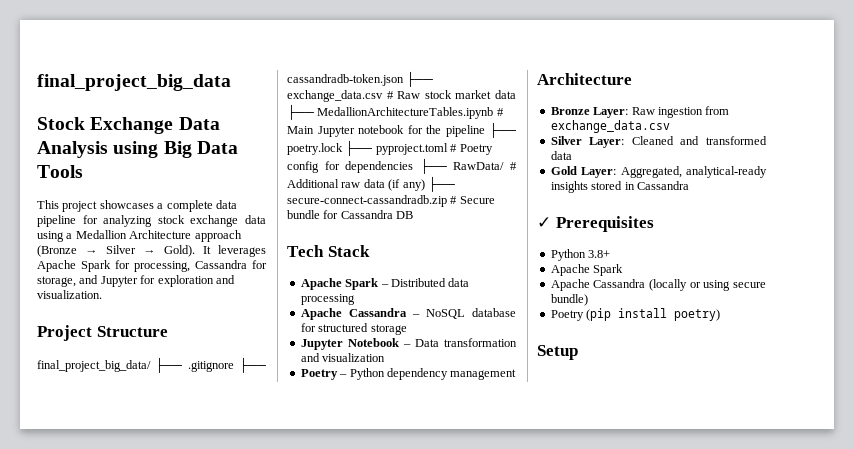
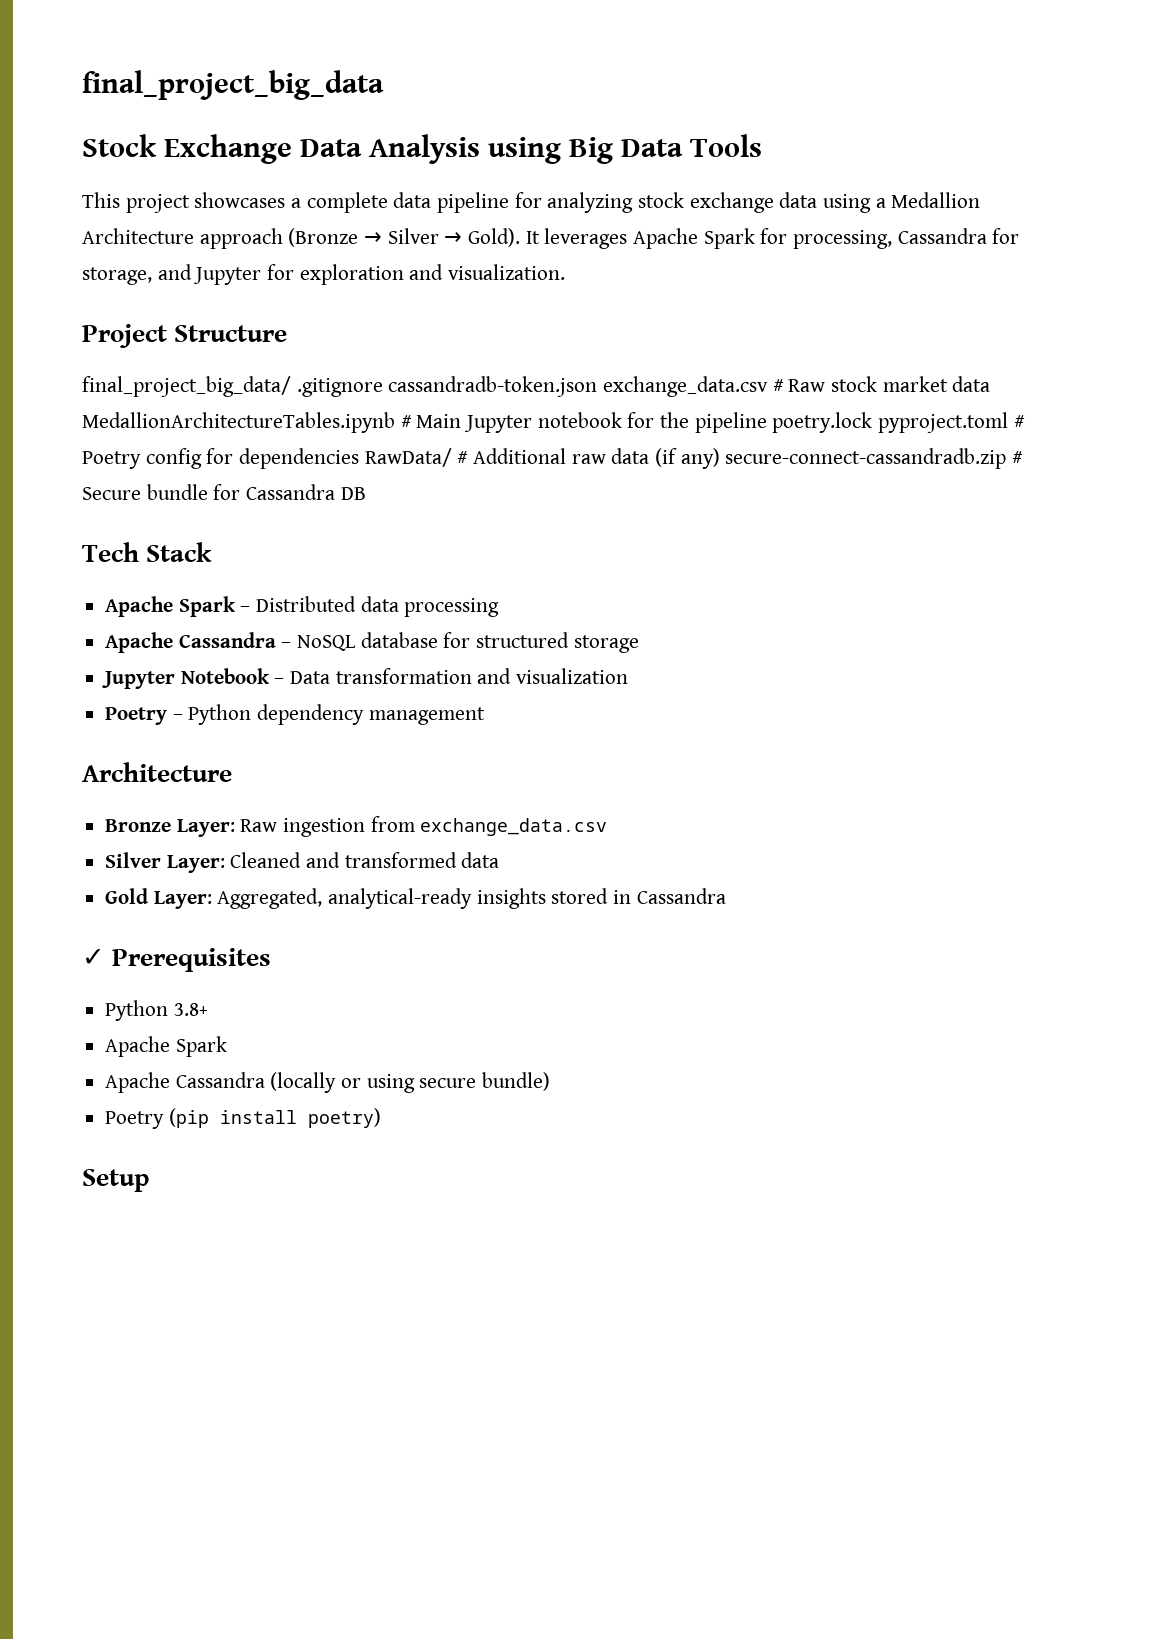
- final_project_big_data/ ├── .gitignore ├── cassandradb-token.json ├── exchange_data.csv # Raw stock market data ├── MedallionArchitectureTables.ipynb # Main Jupyter notebook for the pipeline ├── poetry.lock ├── pyproject.toml # Poetry config for dependencies ├── RawData/ # Additional raw data (if any) ├── secure-connect-cassandradb.zip # Secure bundle for Cassandra DB
+ final_project_big_data/ .gitignore cassandradb-token.json exchange_data.csv # Raw stock market data MedallionArchitectureTables.ipynb # Main Jupyter notebook for the pipeline poetry.lock pyproject.toml # Poetry config for dependencies RawData/ # Additional raw data (if any) secure-connect-cassandradb.zip # Secure bundle for Cassandra DB

